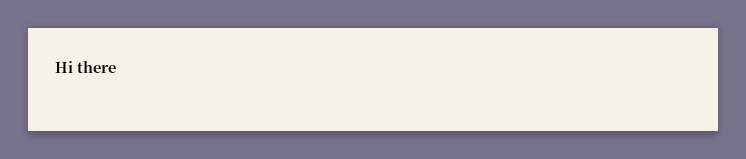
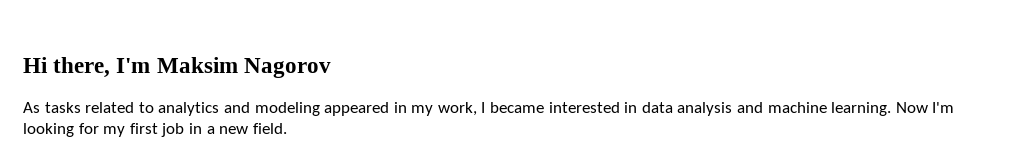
- Hi there
+ Hi there, I'm Maksim Nagorov
+ As tasks related to analytics and modeling appeared in my work, I became interested in data analysis and machine learning. Now I'm looking for my first job in a new field.

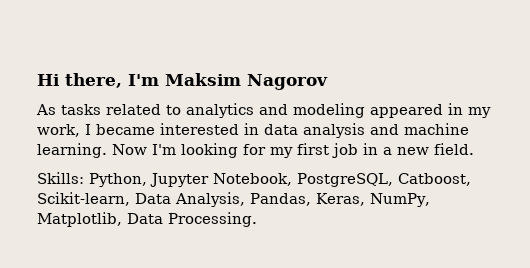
+ Skills: Python, Jupyter Notebook, PostgreSQL, Catboost, Scikit-learn, Data Analysis, Pandas, Keras, NumPy, Matplotlib, Data Processing.

